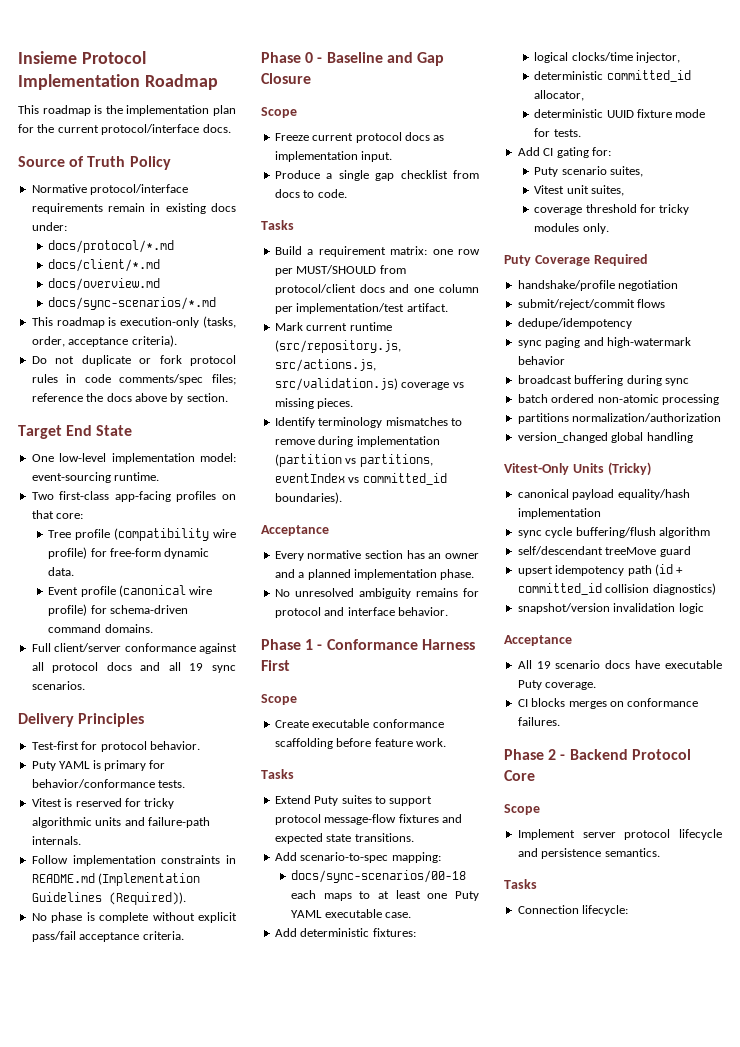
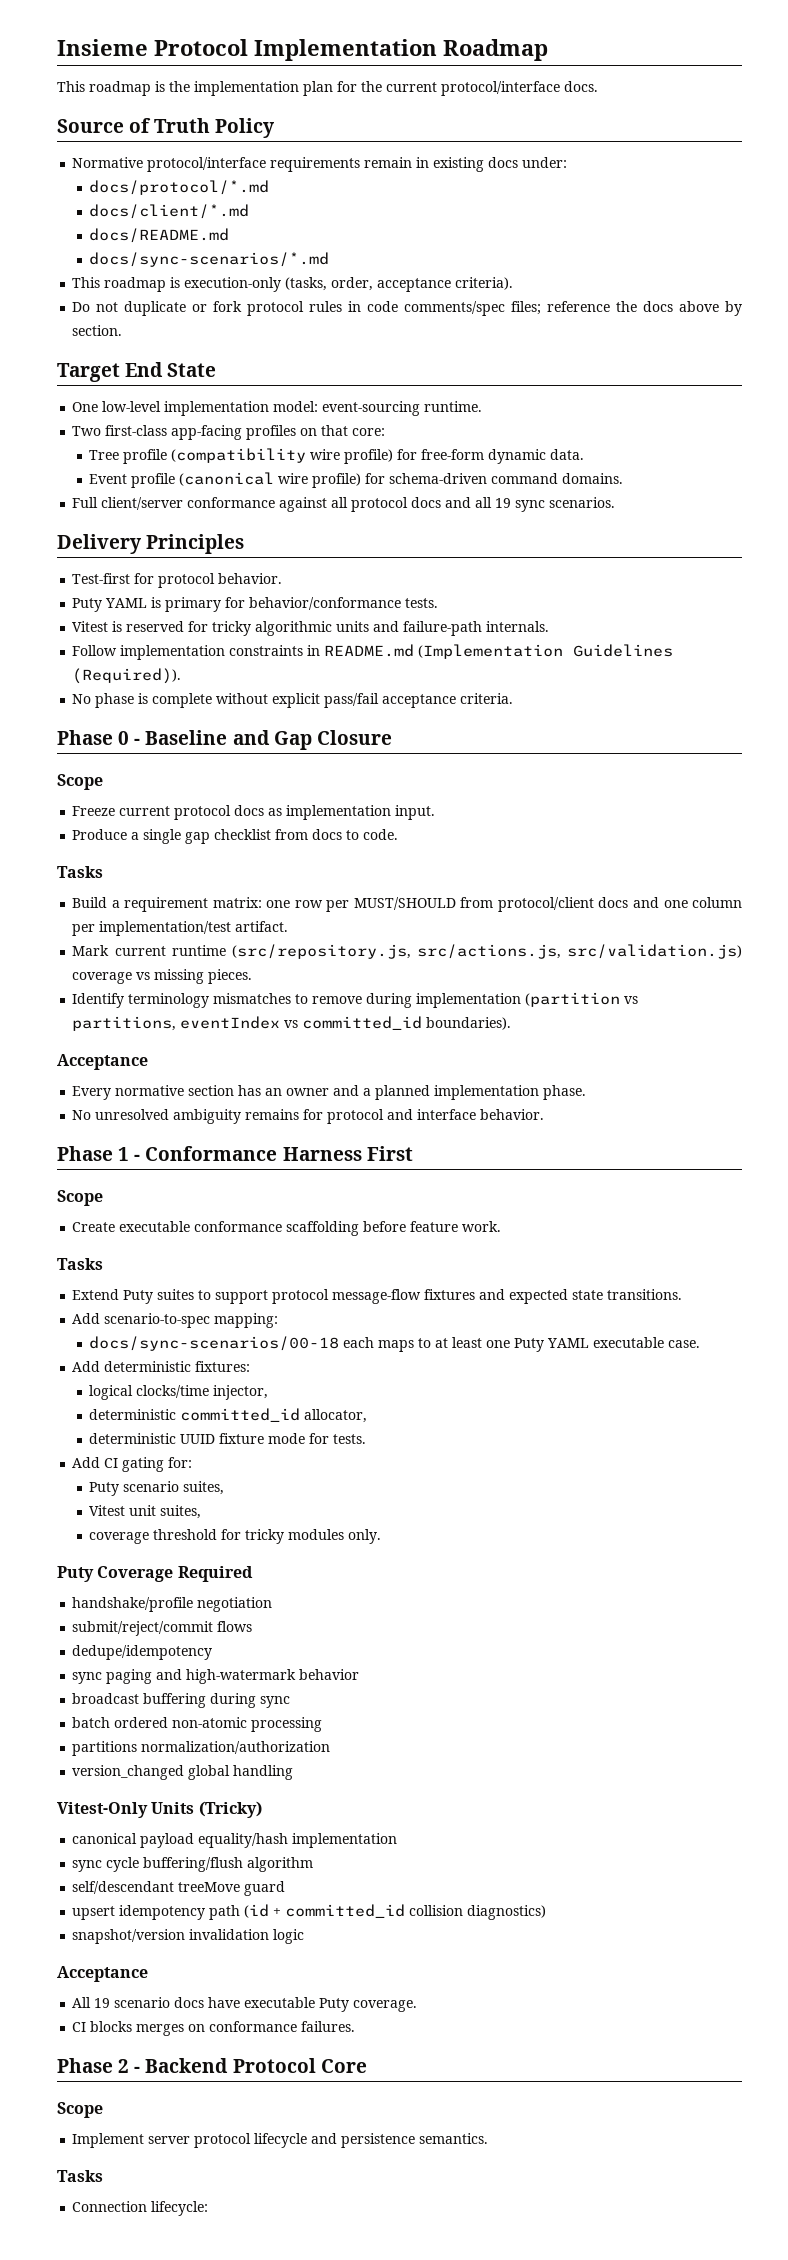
- docs/overview.md
+ docs/README.md

